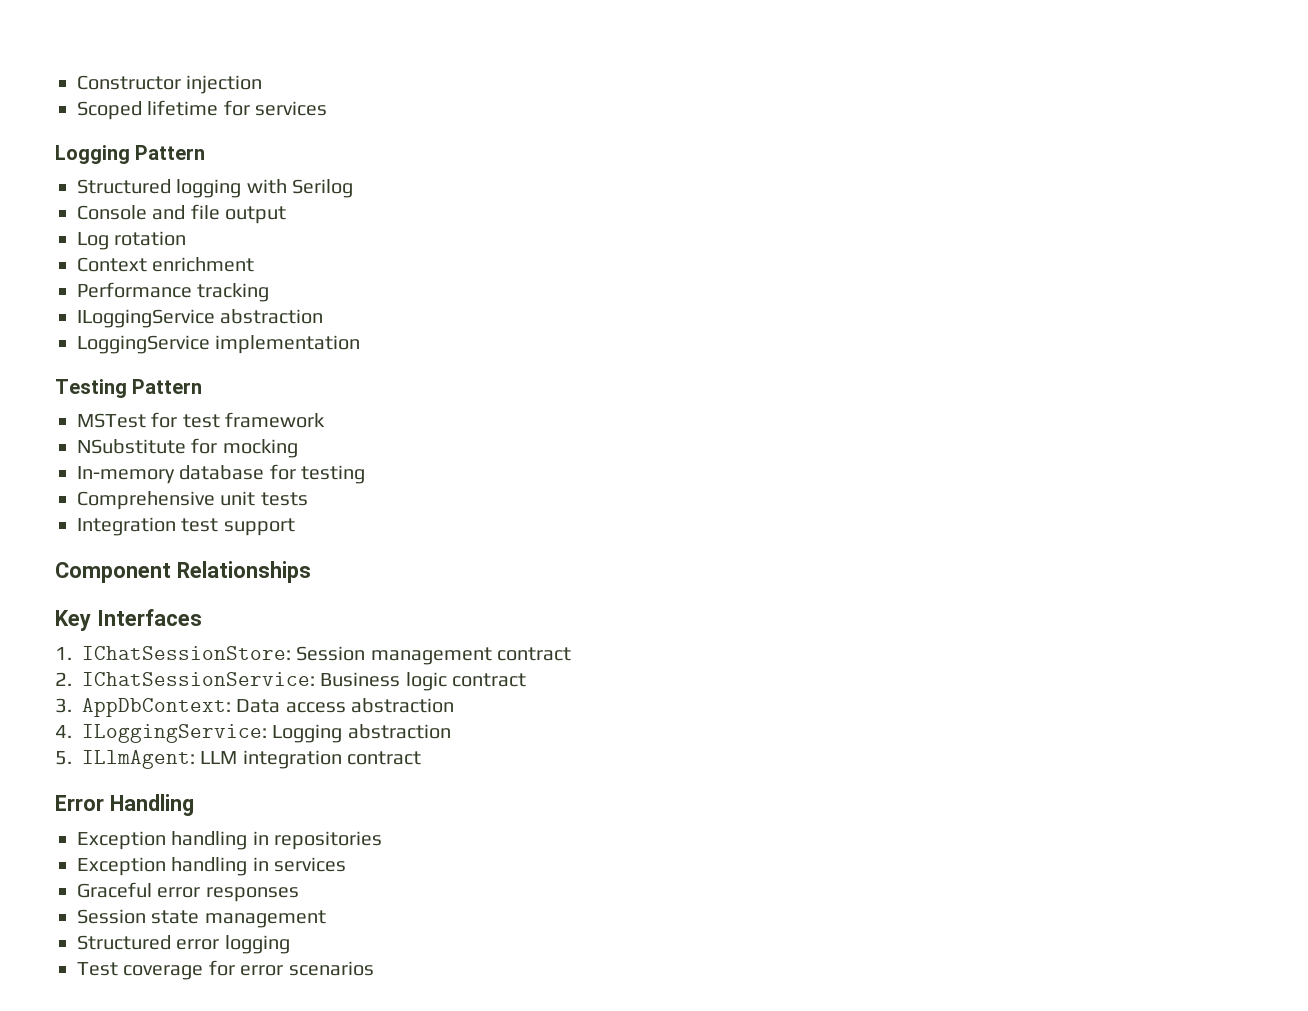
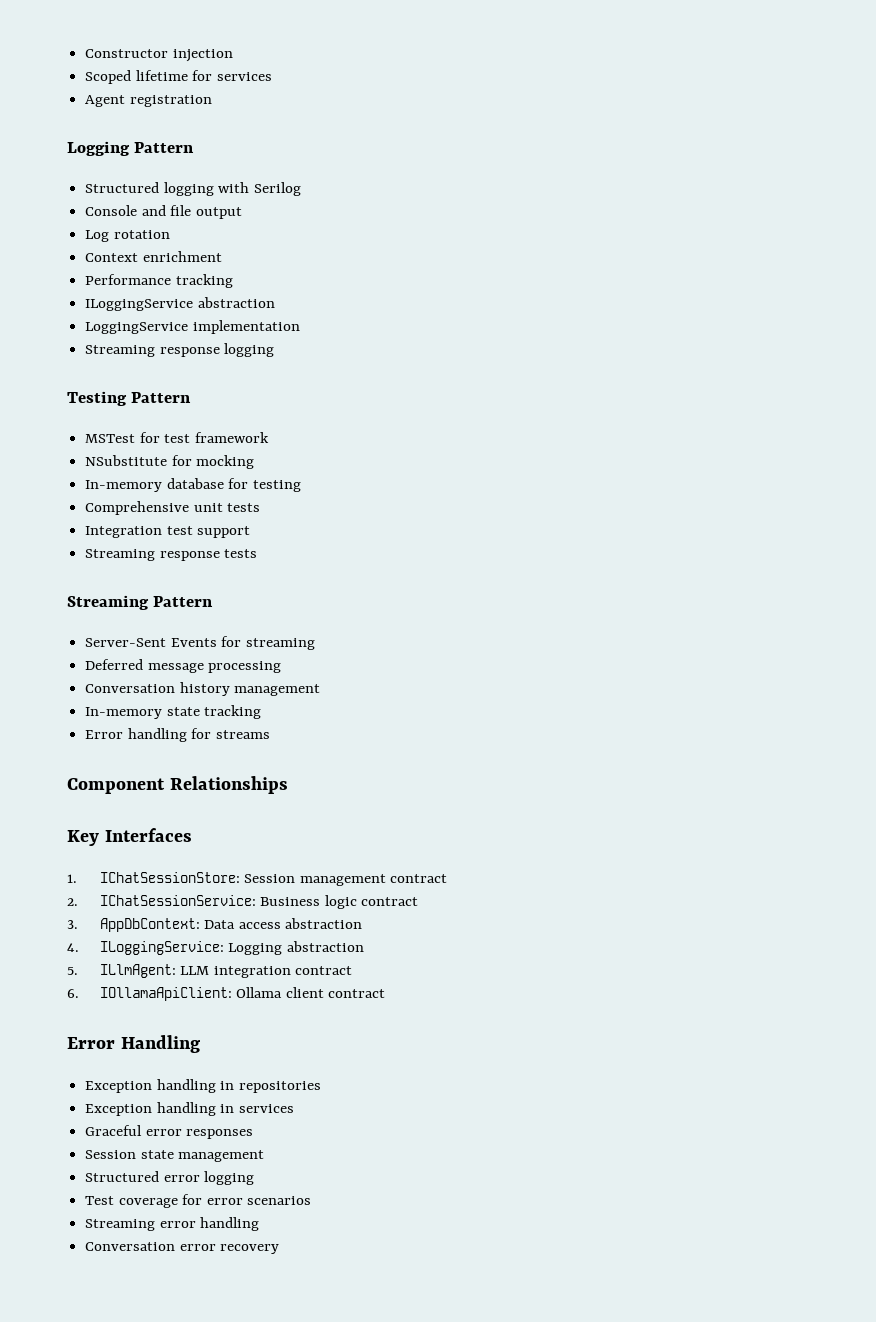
+ Agent registration
+ Streaming response logging
+ Streaming response tests
+ Streaming Pattern
+ Server-Sent Events for streaming
+ Deferred message processing
+ Conversation history management
+ In-memory state tracking
+ Error handling for streams
+ 6. IOllamaApiClient: Ollama client contract
+ Streaming error handling
+ Conversation error recovery

